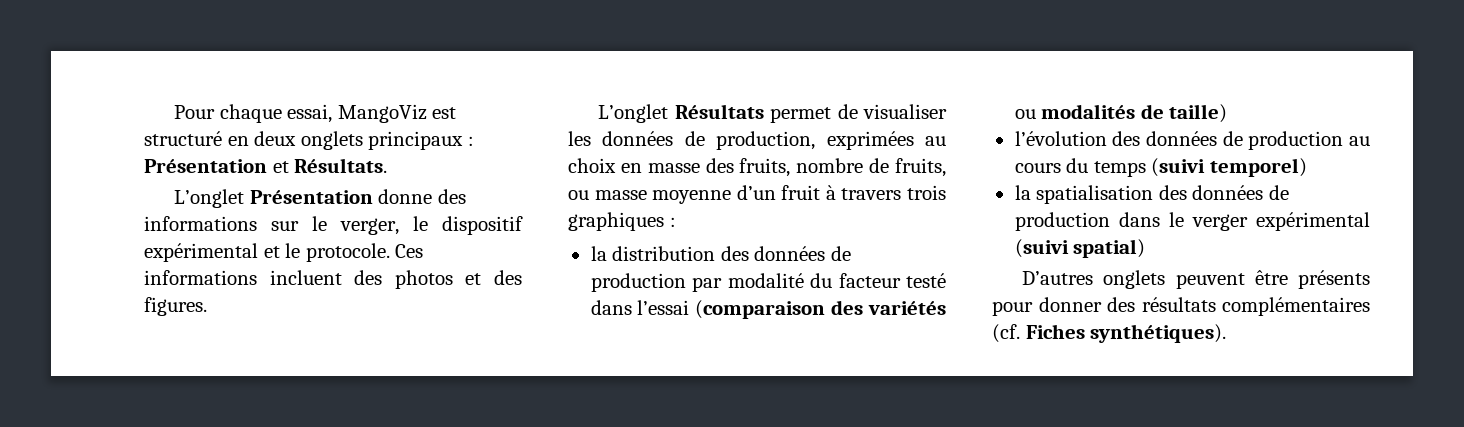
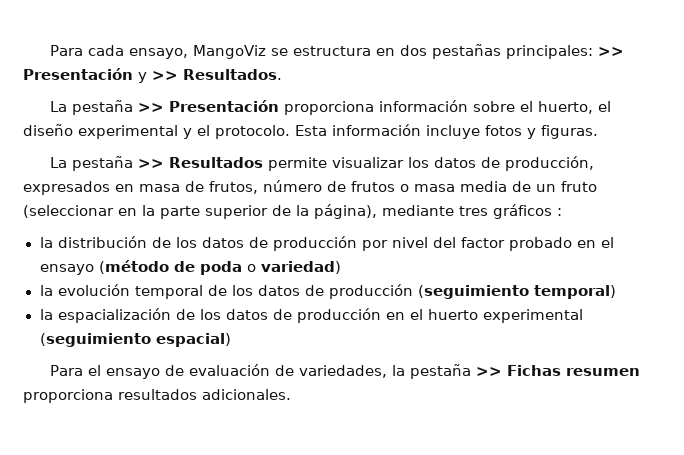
- Pour chaque essai, MangoViz est structuré en deux onglets principaux : Présentation et Résultats.
- L’onglet Présentation donne des informations sur le verger, le dispositif expérimental et le protocole. Ces informations incluent des photos et des figures.
- L’onglet Résultats permet de visualiser les données de production, exprimées au choix en masse des fruits, nombre de fruits, ou masse moyenne d’un fruit à travers trois graphiques :
- la distribution des données de production par modalité du facteur testé dans l’essai (comparaison des variétés ou modalités de taille)
- l’évolution des données de production au cours du temps (suivi temporel)
- la spatialisation des données de production dans le verger expérimental (suivi spatial)
- D’autres onglets peuvent être présents pour donner des résultats complémentaires (cf. Fiches synthétiques).
+ Para cada ensayo, MangoViz se estructura en dos pestañas principales: >> Presentación y >> Resultados.
+ La pestaña >> Presentación proporciona información sobre el huerto, el diseño experimental y el protocolo. Esta información incluye fotos y figuras.
+ La pestaña >> Resultados permite visualizar los datos de producción, expresados en masa de frutos, número de frutos o masa media de un fruto (seleccionar en la parte superior de la página), mediante tres gráficos :
+ la distribución de los datos de producción por nivel del factor probado en el ensayo (método de poda o variedad)
+ la evolución temporal de los datos de producción (seguimiento temporal)
+ la espacialización de los datos de producción en el huerto experimental (seguimiento espacial)
+ Para el ensayo de evaluación de variedades, la pestaña >> Fichas resumen proporciona resultados adicionales.

